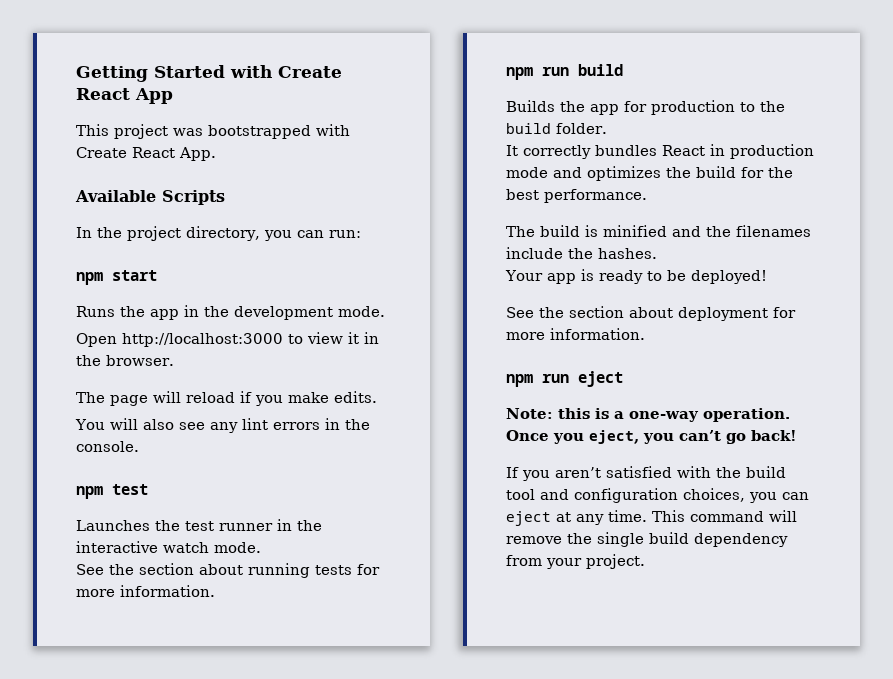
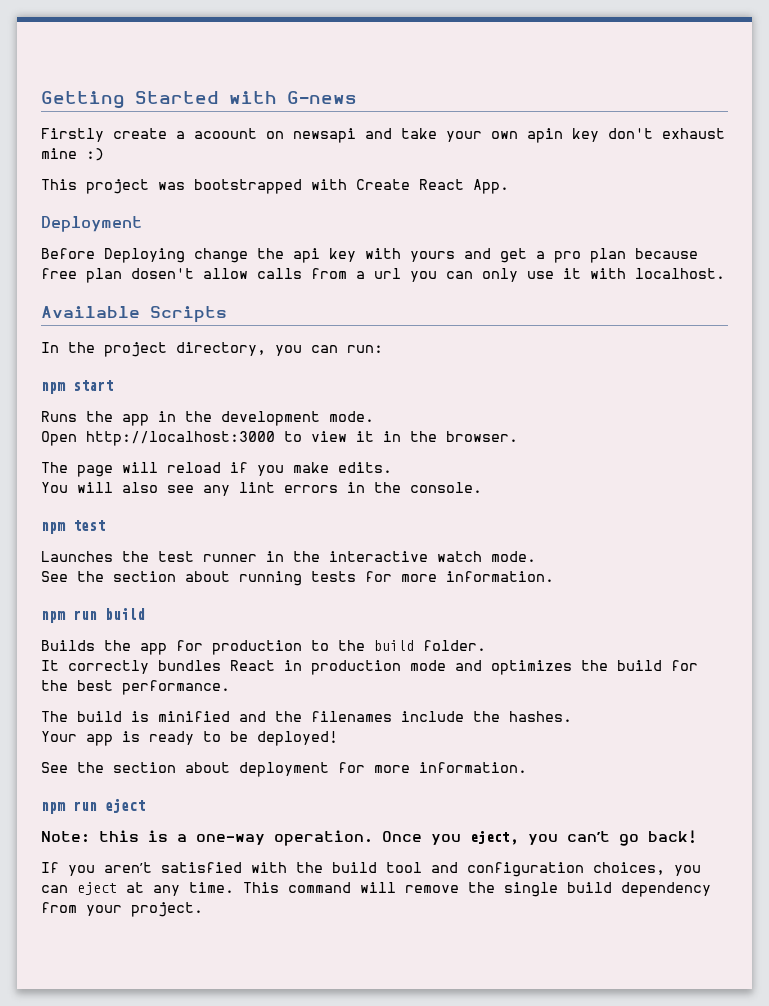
- Getting Started with Create React App
+ Getting Started with G-news
+ Firstly create a acoount on newsapi and take your own apin key don't exhaust mine :)
+ Deployment
+ Before Deploying change the api key with yours and get a pro plan because free plan dosen't allow calls from a url you can only use it with localhost.

